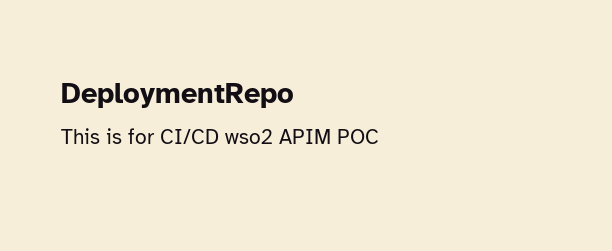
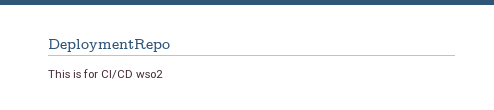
- This is for CI/CD wso2 APIM POC
+ This is for CI/CD wso2

